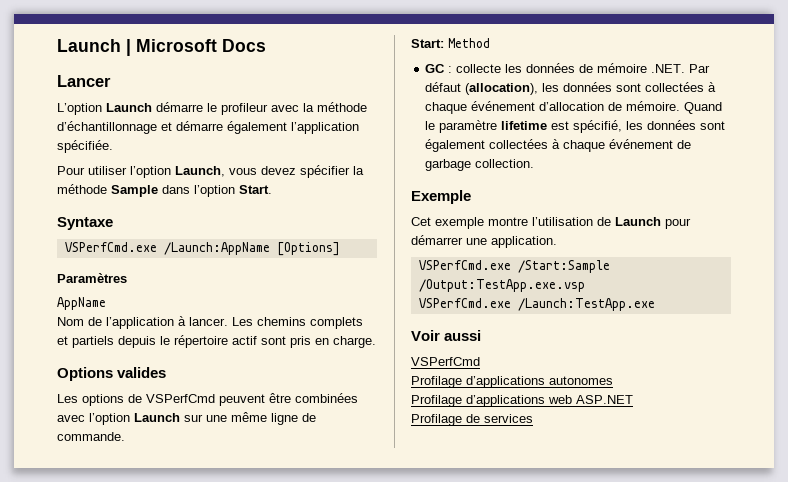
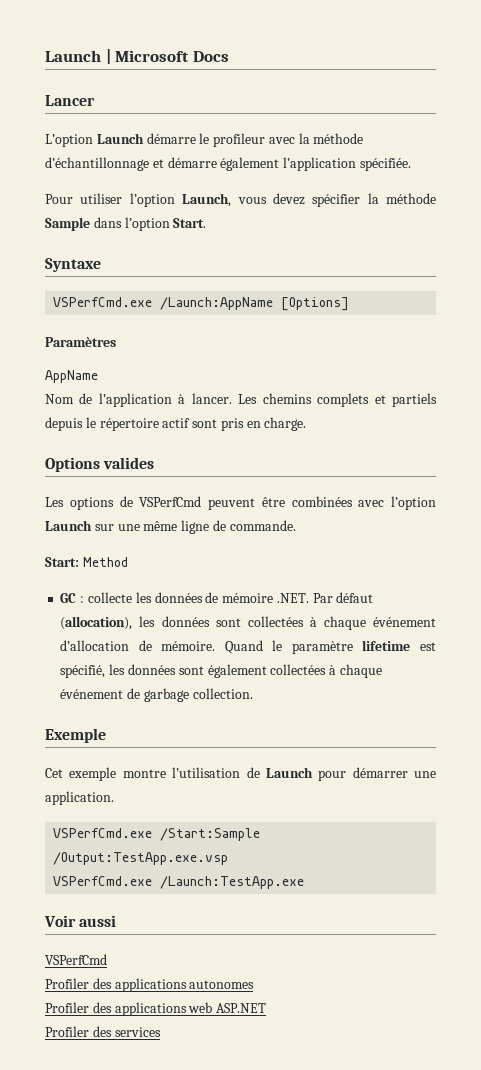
- Profilage d’applications autonomes
- Profilage d’applications web ASP.NET
+ Profiler des applications autonomes
+ Profiler des applications web ASP.NET
- Profilage de services
+ Profiler des services

